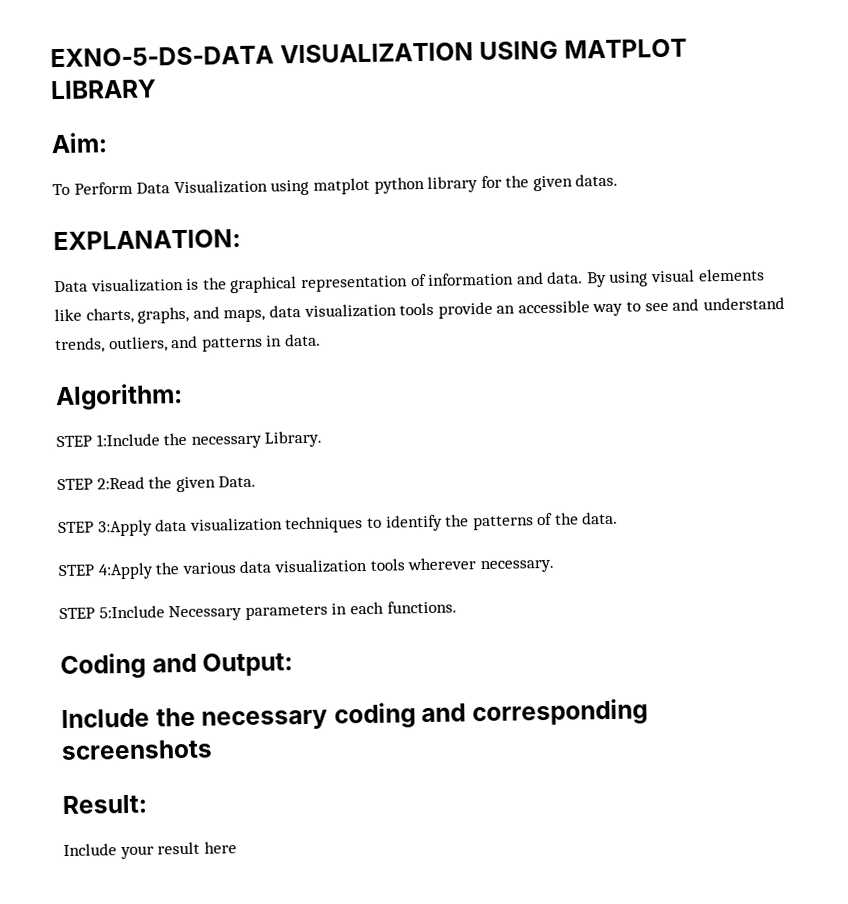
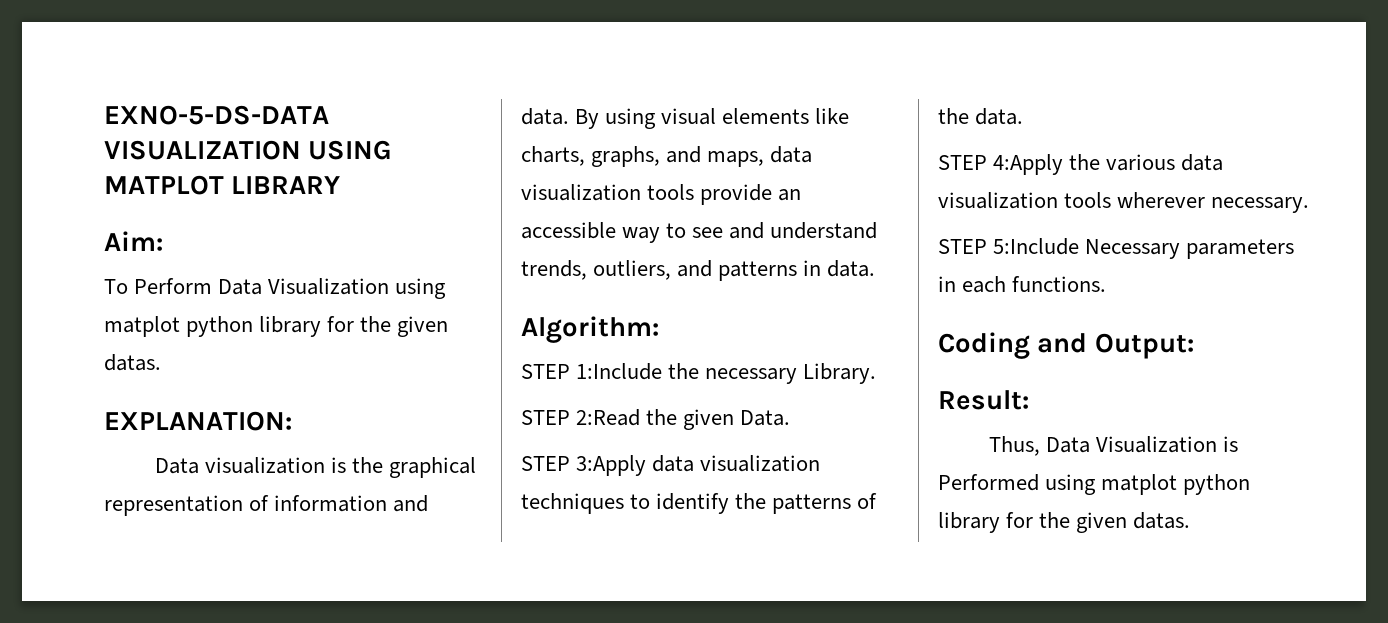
- Include the necessary coding and corresponding screenshots
  Result:
- Include your result here
+ Thus, Data Visualization is Performed using matplot python library for the given datas.

